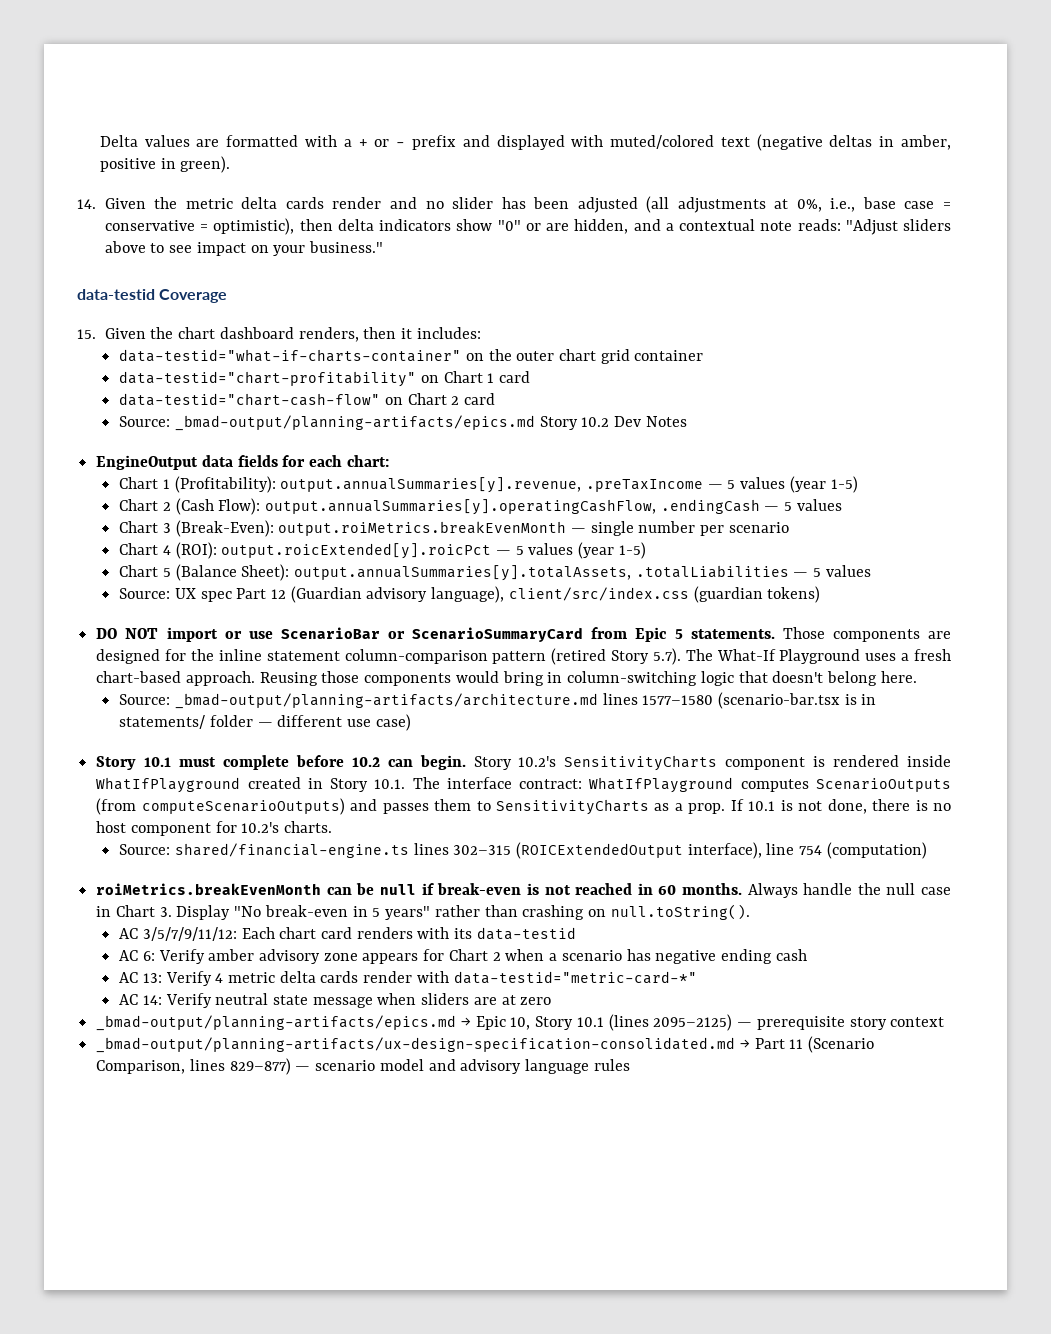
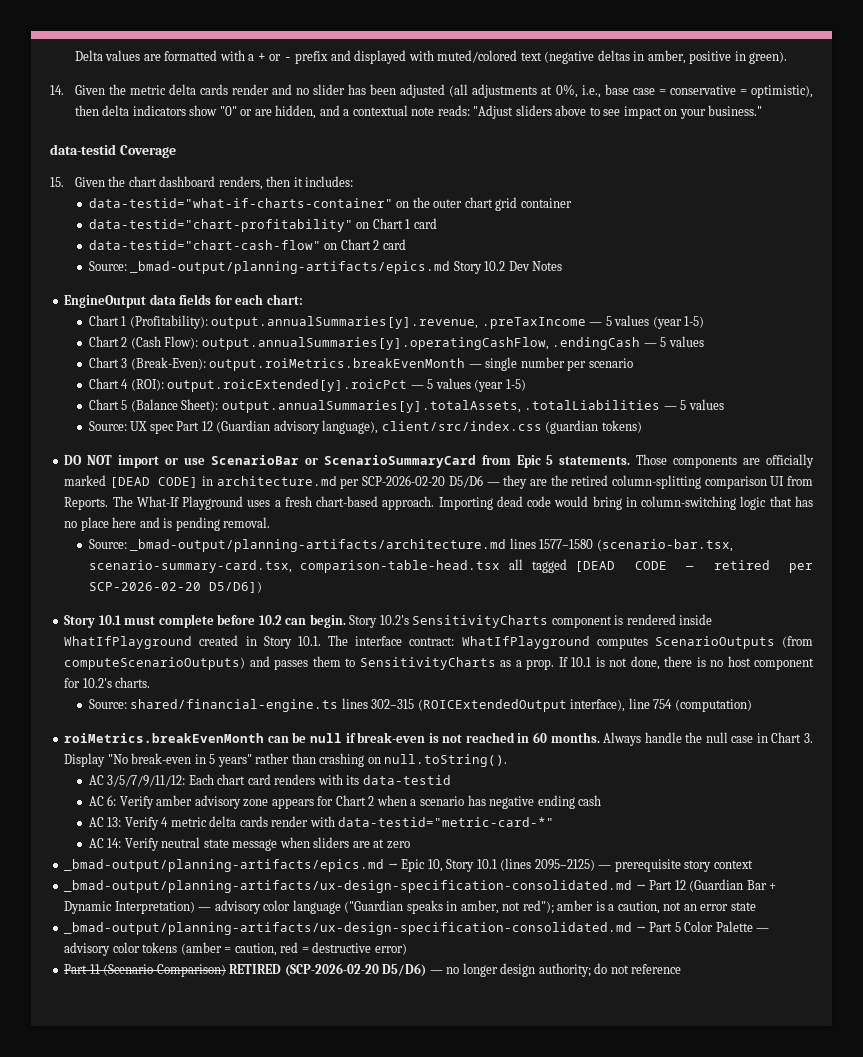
- Those components are designed for the inline statement column-comparison pattern (retired Story 5.7). The What-If Playground uses a fresh chart-based approach.
+ Those components are officially marked [DEAD CODE] in architecture.md per SCP-2026-02-20 D5/D6 — they are the retired column-splitting comparison UI from Reports. The What-If Playground uses a fresh chart-based approach.
- Reusing those components would bring in column-switching logic that doesn't belong here.
- Source: _bmad-output/planning-artifacts/architecture.md lines 1577–1580 (scenario-bar.tsx is in statements/ folder — different use case)
+ Importing dead code would bring in column-switching logic that has no place here and is pending removal.
+ Source: _bmad-output/planning-artifacts/architecture.md lines 1577–1580 (scenario-bar.tsx, scenario-summary-card.tsx, comparison-table-head.tsx all tagged [DEAD CODE — retired per SCP-2026-02-20 D5/D6])
- _bmad-output/planning-artifacts/ux-design-specification-consolidated.md → Part 11 (Scenario Comparison, lines 829–877) — scenario model and advisory language rules
+ _bmad-output/planning-artifacts/ux-design-specification-consolidated.md → Part 12 (Guardian Bar + Dynamic Interpretation) — advisory color language ("Guardian speaks in amber, not red"); amber is a caution, not an error state
+ _bmad-output/planning-artifacts/ux-design-specification-consolidated.md → Part 5 Color Palette — advisory color tokens (amber = caution, red = destructive error)
+ Part 11 (Scenario Comparison) RETIRED (SCP-2026-02-20 D5/D6) — no longer design authority; do not reference

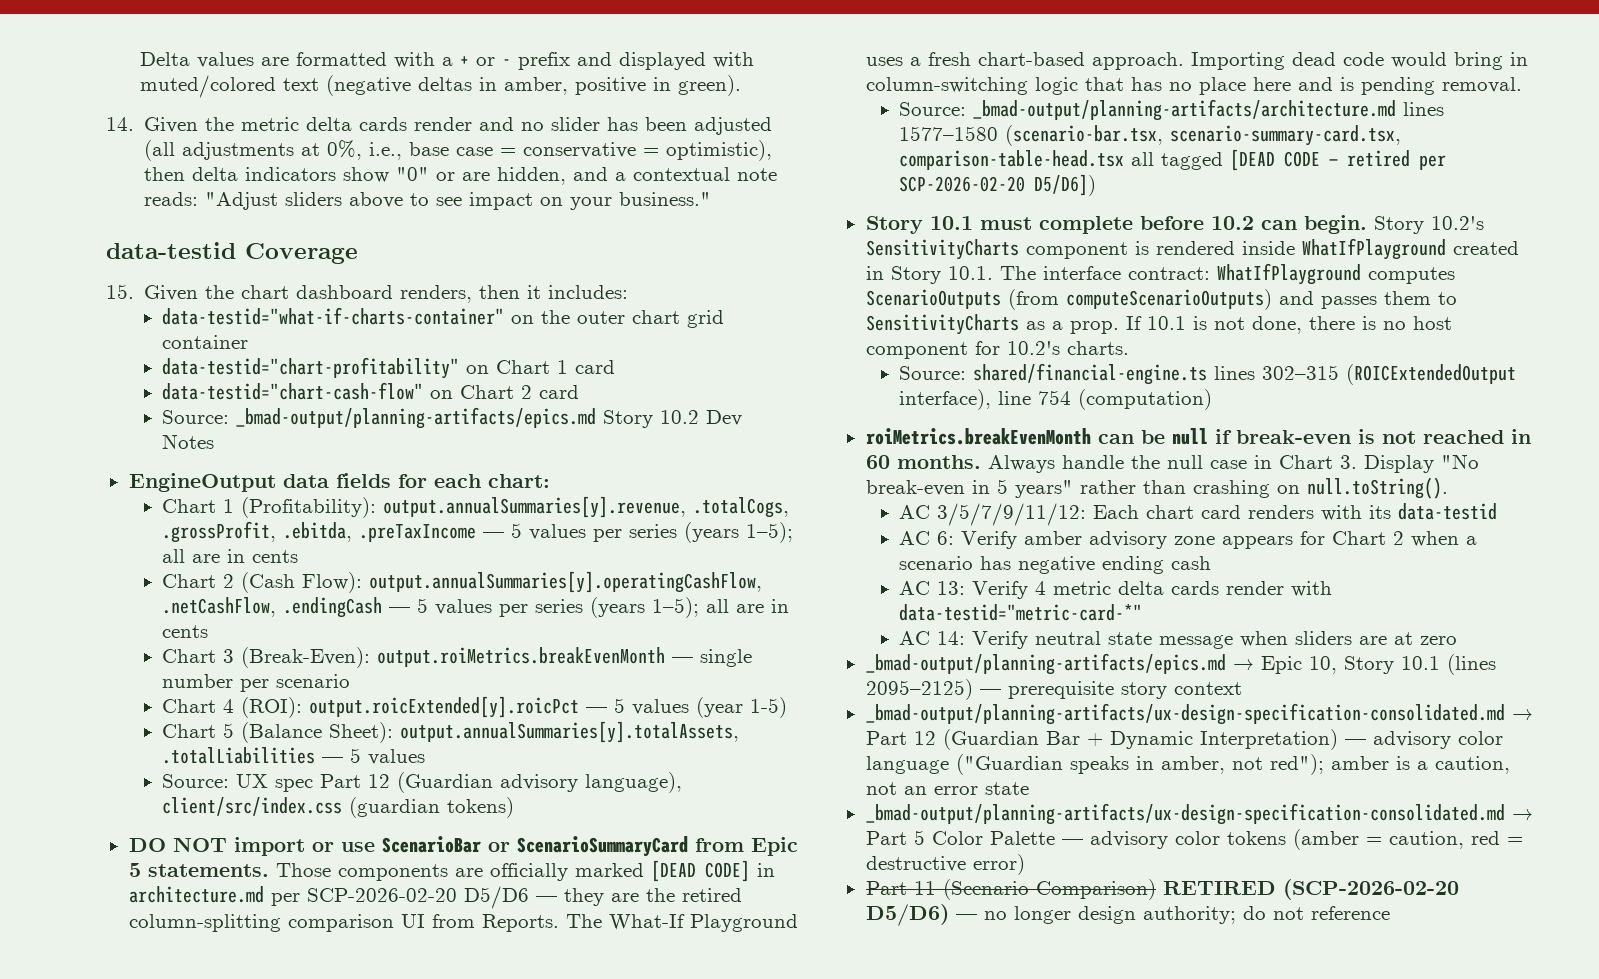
- Chart 1 (Profitability): output.annualSummaries[y].revenue, .preTaxIncome — 5 values (year 1-5)
+ Chart 1 (Profitability): output.annualSummaries[y].revenue, .totalCogs, .grossProfit, .ebitda, .preTaxIncome — 5 values per series (years 1–5); all are in cents
- Chart 2 (Cash Flow): output.annualSummaries[y].operatingCashFlow, .endingCash — 5 values
+ Chart 2 (Cash Flow): output.annualSummaries[y].operatingCashFlow, .netCashFlow, .endingCash — 5 values per series (years 1–5); all are in cents

